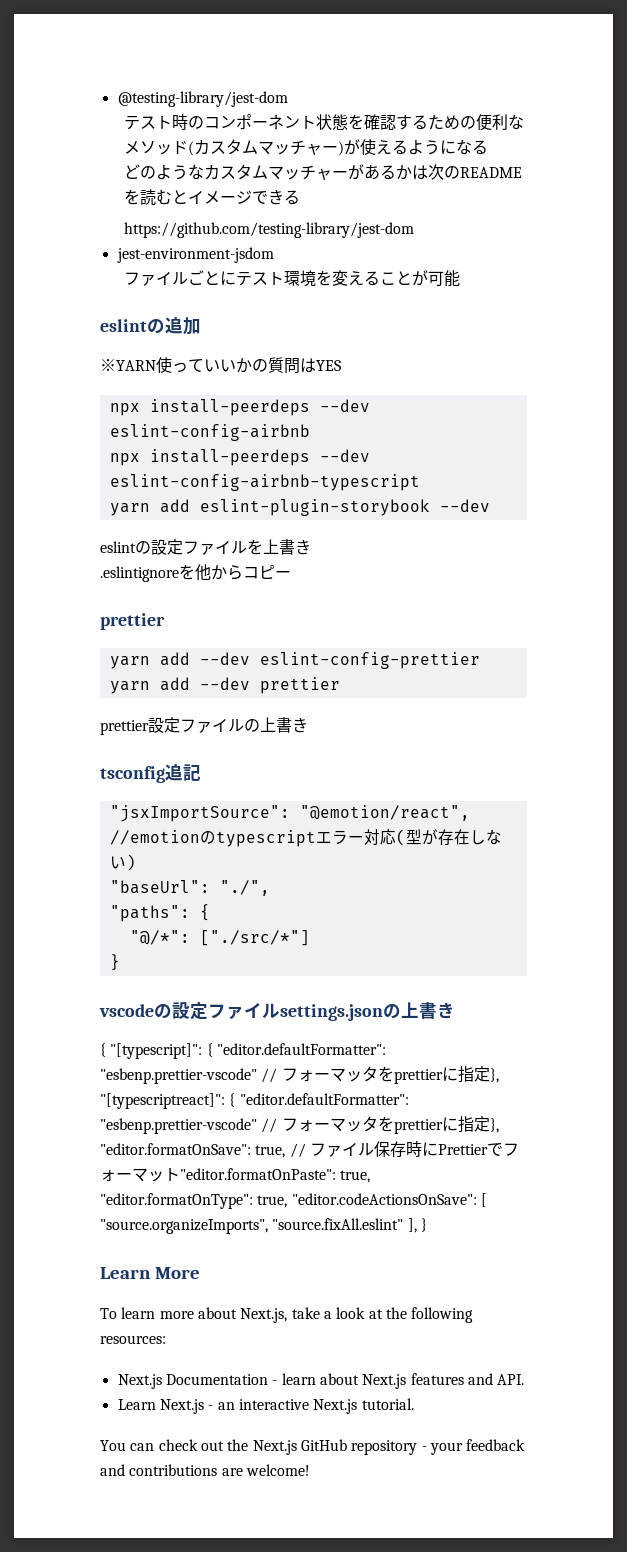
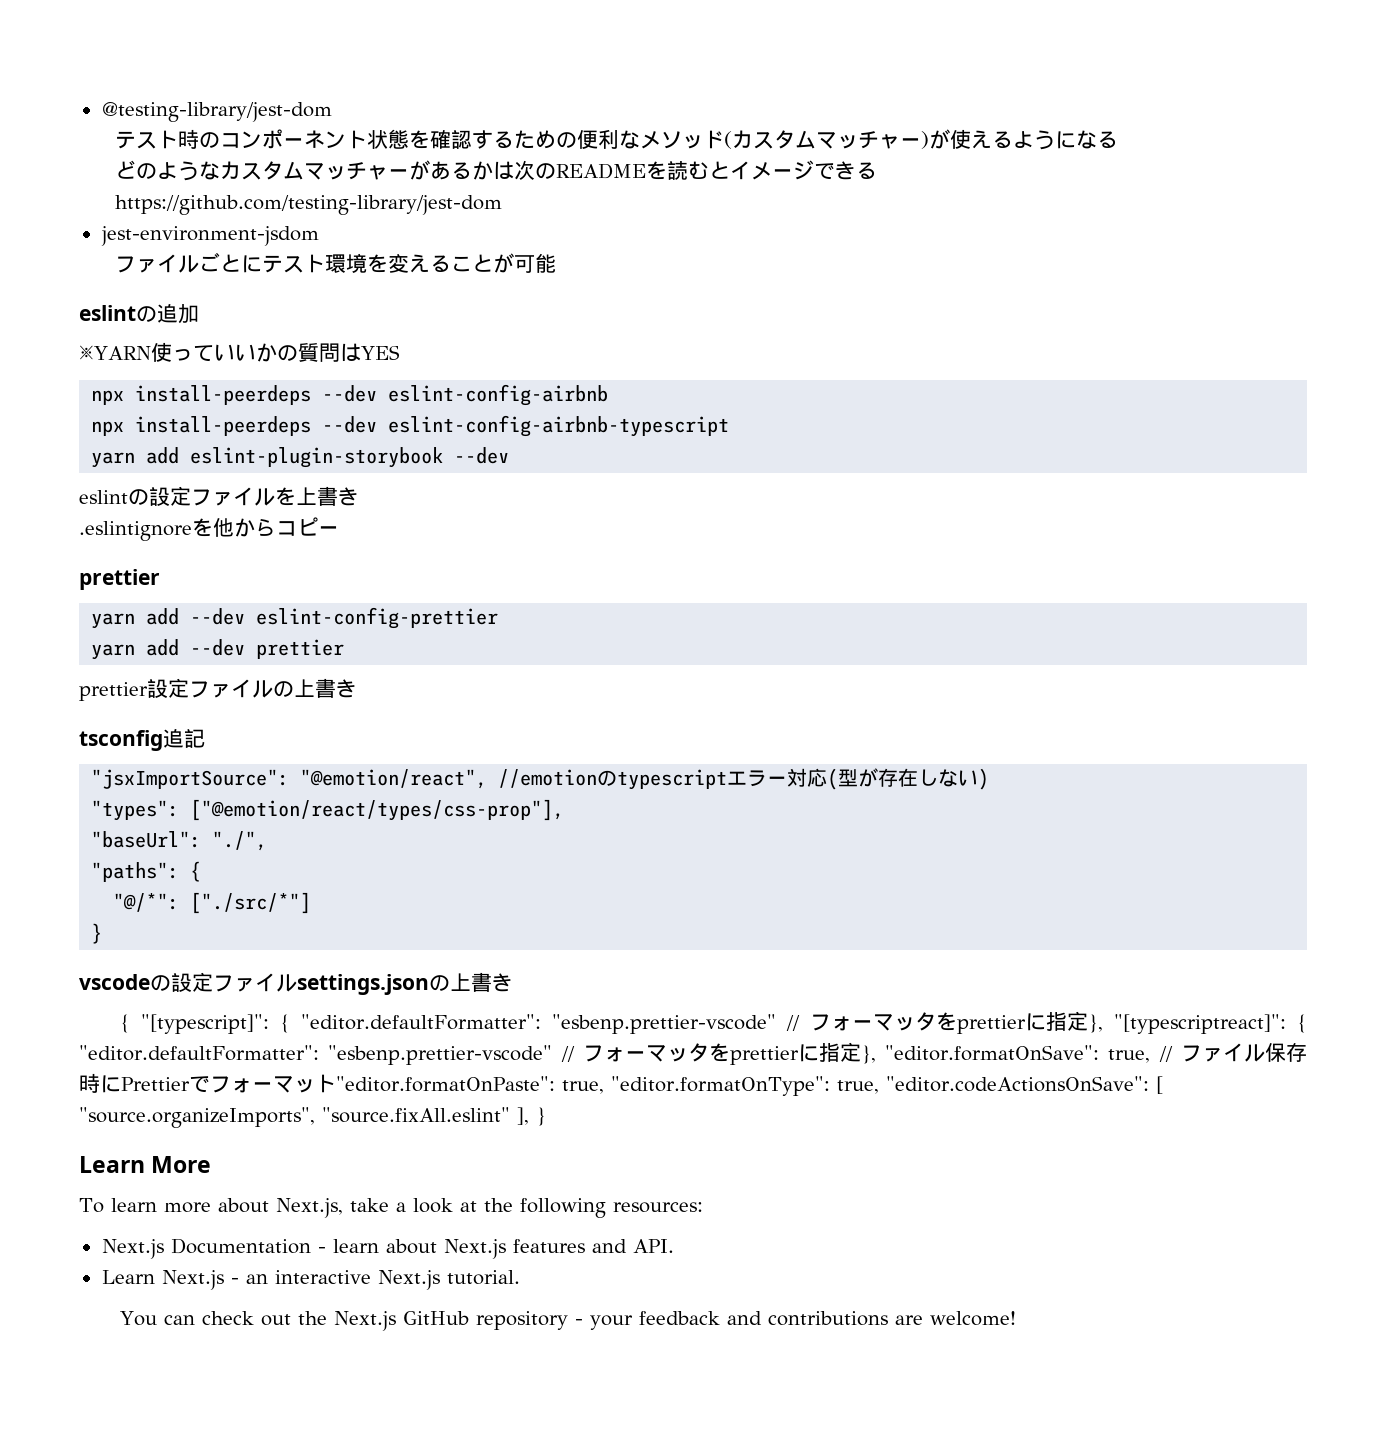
+ "types": ["@emotion/react/types/css-prop"],

